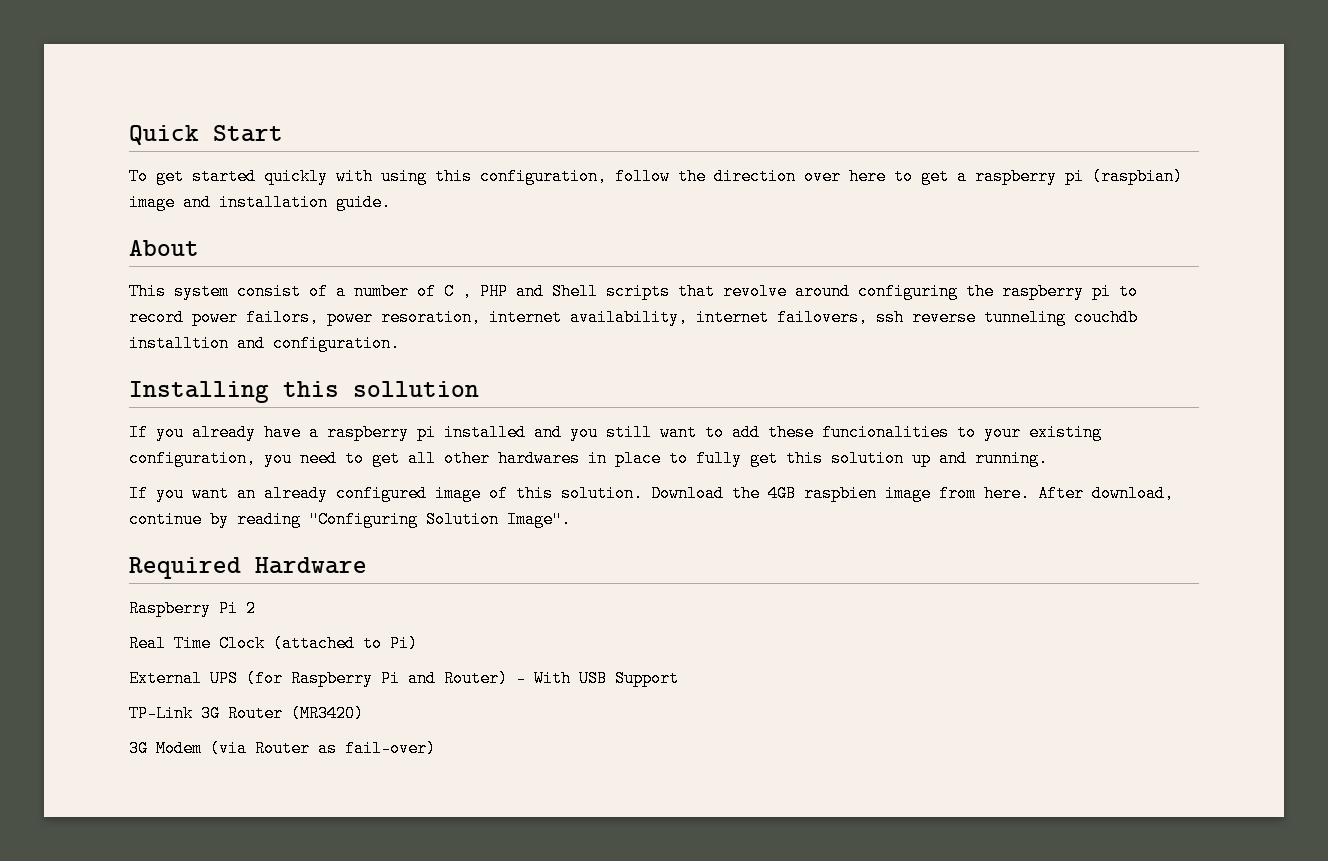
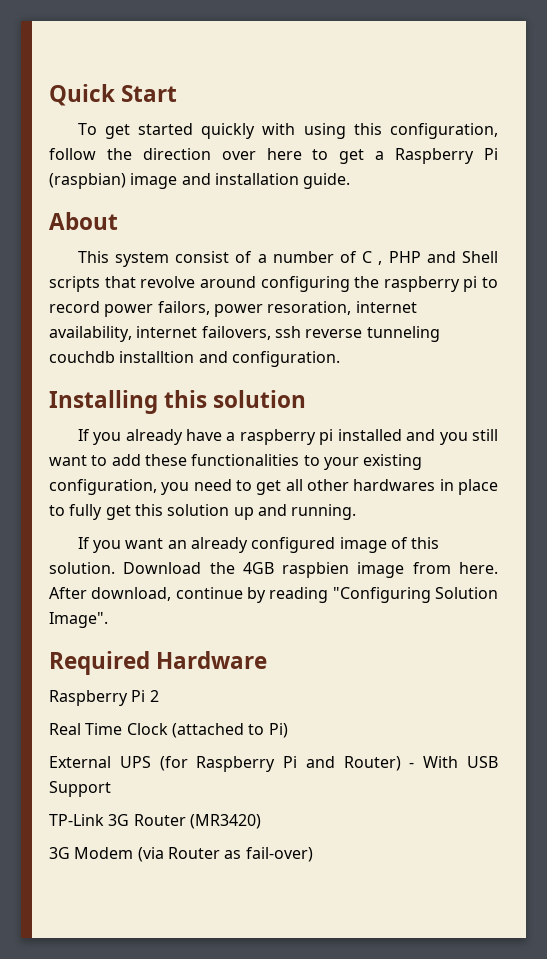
- To get started quickly with using this configuration, follow the direction over here to get a raspberry pi (raspbian) image and installation guide.
+ To get started quickly with using this configuration, follow the direction over here to get a Raspberry Pi (raspbian) image and installation guide.
- Installing this sollution
+ Installing this solution
- If you already have a raspberry pi installed and you still want to add these funcionalities to your existing configuration, you need to get all other hardwares in place to fully get this solution up and running.
+ If you already have a raspberry pi installed and you still want to add these functionalities to your existing configuration, you need to get all other hardwares in place to fully get this solution up and running.

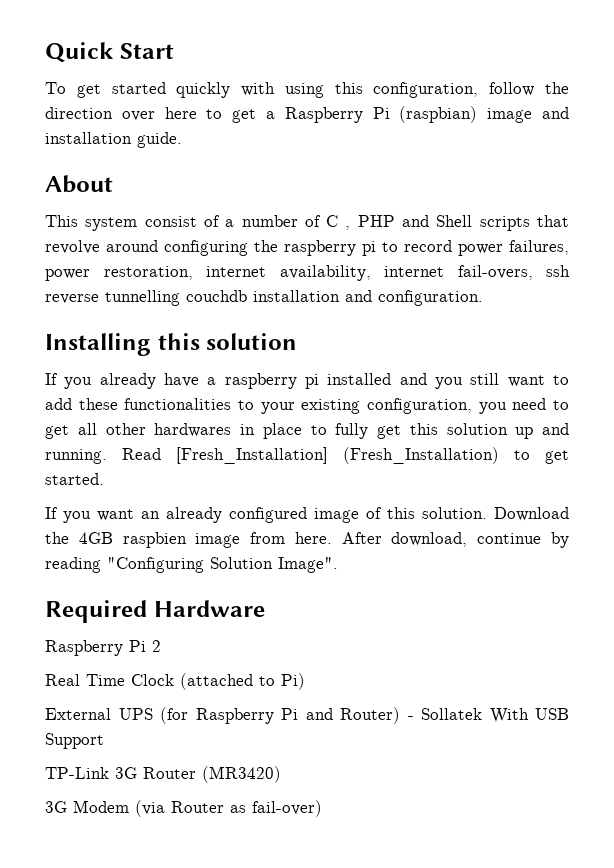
- This system consist of a number of C , PHP and Shell scripts that revolve around configuring the raspberry pi to record power failors, power resoration, internet availability, internet failovers, ssh reverse tunneling couchdb installtion and configuration.
+ This system consist of a number of C , PHP and Shell scripts that revolve around configuring the raspberry pi to record power failures, power restoration, internet availability, internet fail-overs, ssh reverse tunnelling couchdb installation and configuration.
+ Read [Fresh_Installation] (Fresh_Installation) to get started.
- External UPS (for Raspberry Pi and Router) - With USB Support
+ External UPS (for Raspberry Pi and Router) - Sollatek With USB Support

